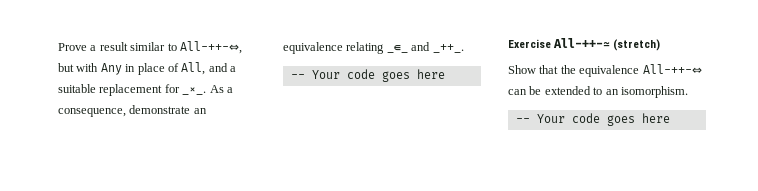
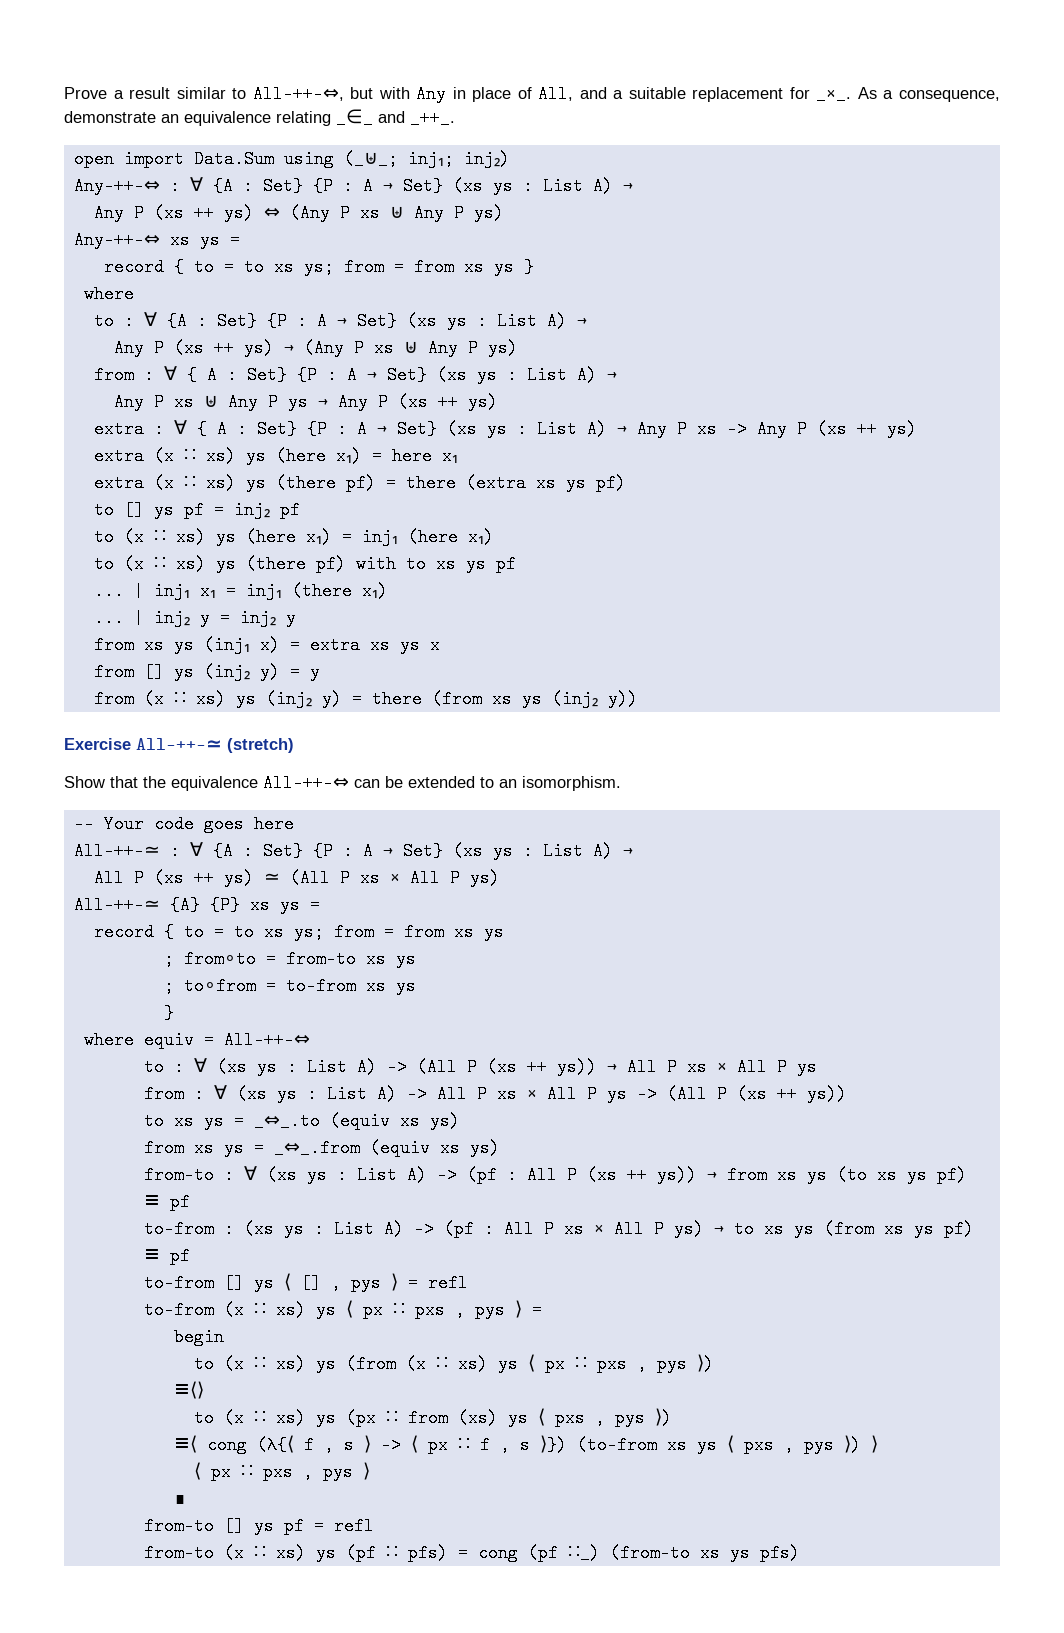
  As a consequence, demonstrate an equivalence relating _∈_ and _++_.
- -- Your code goes here
+ open import Data.Sum using (_⊎_; inj₁; inj₂)
+ Any-++-⇔ : ∀ {A : Set} {P : A → Set} (xs ys : List A) →
+ Any P (xs ++ ys) ⇔ (Any P xs ⊎ Any P ys)
+ Any-++-⇔ xs ys =
+ record { to = to xs ys; from = from xs ys }
+ where
+ to : ∀ {A : Set} {P : A → Set} (xs ys : List A) →
+ Any P (xs ++ ys) → (Any P xs ⊎ Any P ys)
+ from : ∀ { A : Set} {P : A → Set} (xs ys : List A) →
+ Any P xs ⊎ Any P ys → Any P (xs ++ ys)
+ extra : ∀ { A : Set} {P : A → Set} (xs ys : List A) → Any P xs -> Any P (xs ++ ys)
+ extra (x ∷ xs) ys (here x₁) = here x₁
+ extra (x ∷ xs) ys (there pf) = there (extra xs ys pf)
+ to [] ys pf = inj₂ pf
+ to (x ∷ xs) ys (here x₁) = inj₁ (here x₁)
+ to (x ∷ xs) ys (there pf) with to xs ys pf
+ ... | inj₁ x₁ = inj₁ (there x₁)
+ ... | inj₂ y = inj₂ y
+ from xs ys (inj₁ x) = extra xs ys x
+ from [] ys (inj₂ y) = y
+ from (x ∷ xs) ys (inj₂ y) = there (from xs ys (inj₂ y))
+ All-++-≃ : ∀ {A : Set} {P : A → Set} (xs ys : List A) →
+ All P (xs ++ ys) ≃ (All P xs × All P ys)
+ All-++-≃ {A} {P} xs ys =
+ record { to = to xs ys; from = from xs ys
+ ; from∘to = from-to xs ys
+ ; to∘from = to-from xs ys
+ }
+ where equiv = All-++-⇔
+ to : ∀ (xs ys : List A) -> (All P (xs ++ ys)) → All P xs × All P ys
+ from : ∀ (xs ys : List A) -> All P xs × All P ys -> (All P (xs ++ ys))
+ to xs ys = _⇔_.to (equiv xs ys)
+ from xs ys = _⇔_.from (equiv xs ys)
+ from-to : ∀ (xs ys : List A) -> (pf : All P (xs ++ ys)) → from xs ys (to xs ys pf) ≡ pf
+ to-from : (xs ys : List A) -> (pf : All P xs × All P ys) → to xs ys (from xs ys pf) ≡ pf
+ to-from [] ys ⟨ [] , pys ⟩ = refl
+ to-from (x ∷ xs) ys ⟨ px ∷ pxs , pys ⟩ =
+ begin
+ to (x ∷ xs) ys (from (x ∷ xs) ys ⟨ px ∷ pxs , pys ⟩)
+ ≡⟨⟩
+ to (x ∷ xs) ys (px ∷ from (xs) ys ⟨ pxs , pys ⟩)
+ ≡⟨ cong (λ{⟨ f , s ⟩ -> ⟨ px ∷ f , s ⟩}) (to-from xs ys ⟨ pxs , pys ⟩) ⟩
+ ⟨ px ∷ pxs , pys ⟩
+ ∎
+ from-to [] ys pf = refl
+ from-to (x ∷ xs) ys (pf ∷ pfs) = cong (pf ∷_) (from-to xs ys pfs)

